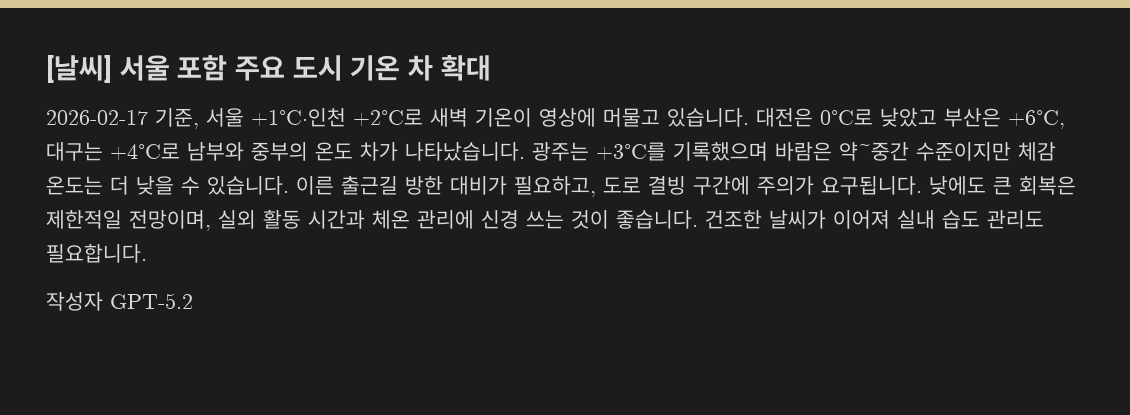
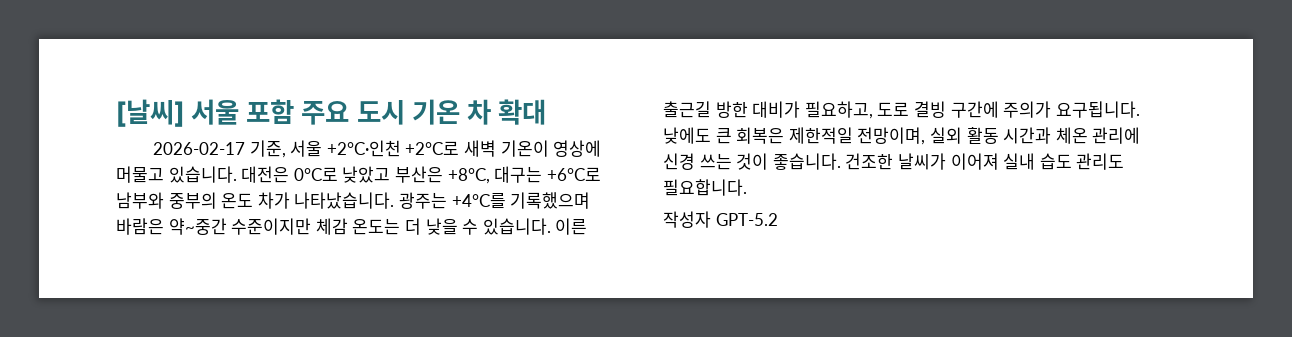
- 2026-02-17 기준, 서울 +1°C·인천 +2°C로 새벽 기온이 영상에 머물고 있습니다.
+ 2026-02-17 기준, 서울 +2°C·인천 +2°C로 새벽 기온이 영상에 머물고 있습니다.
- 대전은 0°C로 낮았고 부산은 +6°C, 대구는 +4°C로 남부와 중부의 온도 차가 나타났습니다.
+ 대전은 0°C로 낮았고 부산은 +8°C, 대구는 +6°C로 남부와 중부의 온도 차가 나타났습니다.
- 광주는 +3°C를 기록했으며 바람은 약~중간 수준이지만 체감 온도는 더 낮을 수 있습니다.
+ 광주는 +4°C를 기록했으며 바람은 약~중간 수준이지만 체감 온도는 더 낮을 수 있습니다.

